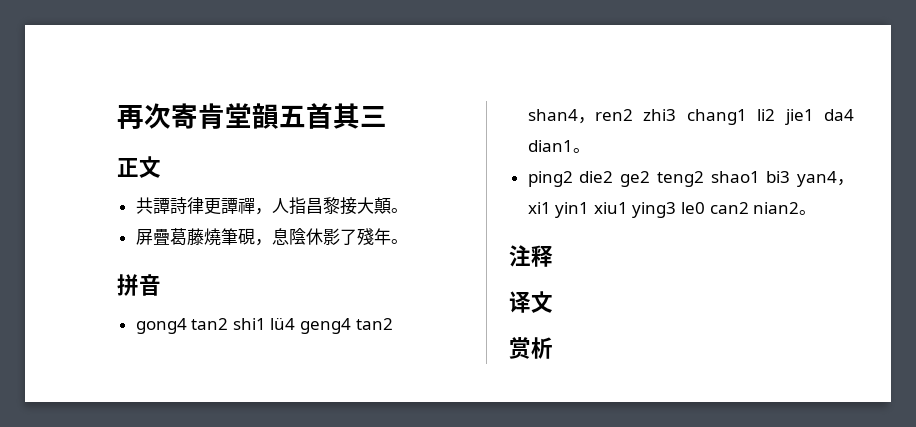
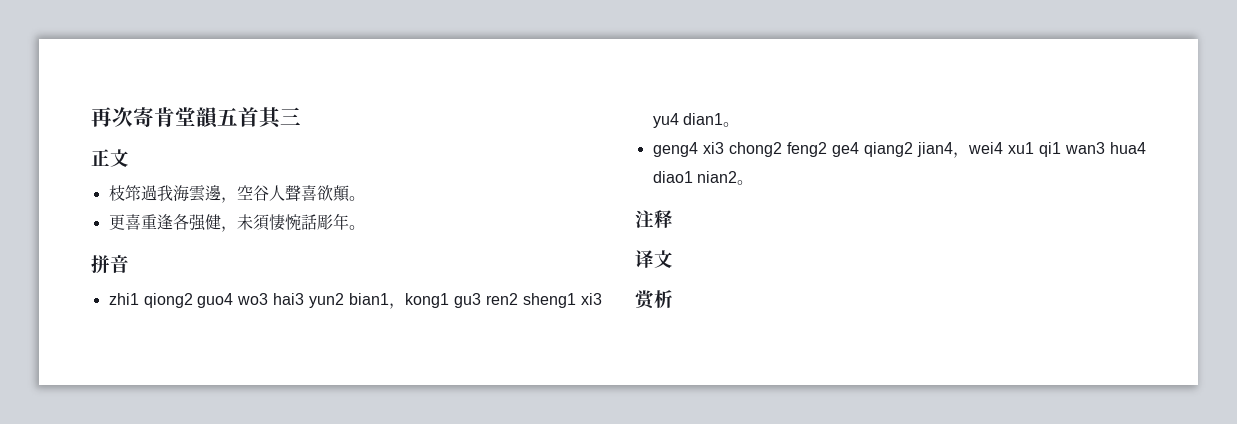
- 共譚詩律更譚禪，人指昌黎接大顛。
- 屏疊葛藤燒筆硯，息陰休影了殘年。
+ 枝筇過我海雲邊，空谷人聲喜欲顛。
+ 更喜重逢各强健，未須悽惋話彫年。
  拼音
- gong4 tan2 shi1 lü4 geng4 tan2 shan4，ren2 zhi3 chang1 li2 jie1 da4 dian1。
- ping2 die2 ge2 teng2 shao1 bi3 yan4，xi1 yin1 xiu1 ying3 le0 can2 nian2。
+ zhi1 qiong2 guo4 wo3 hai3 yun2 bian1，kong1 gu3 ren2 sheng1 xi3 yu4 dian1。
+ geng4 xi3 chong2 feng2 ge4 qiang2 jian4，wei4 xu1 qi1 wan3 hua4 diao1 nian2。

